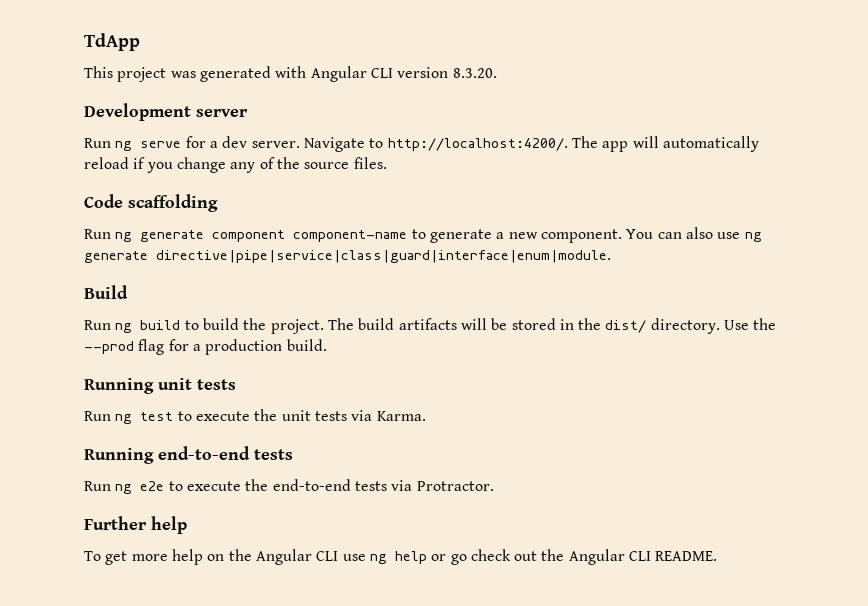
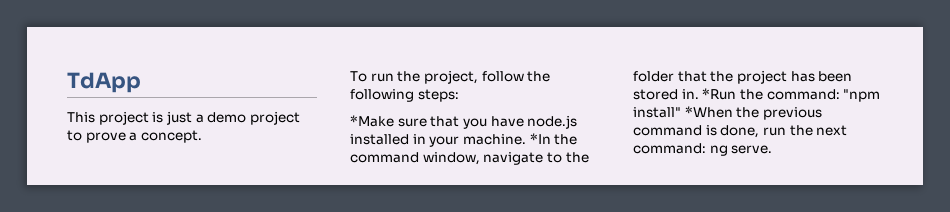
- This project was generated with Angular CLI version 8.3.20.
- Development server
- Run ng serve for a dev server. Navigate to http://localhost:4200/. The app will automatically reload if you change any of the source files.
- Code scaffolding
- Run ng generate component component-name to generate a new component. You can also use ng generate directive|pipe|service|class|guard|interface|enum|module.
- Build
- Run ng build to build the project. The build artifacts will be stored in the dist/ directory. Use the --prod flag for a production build.
- Running unit tests
- Run ng test to execute the unit tests via Karma.
- Running end-to-end tests
- Run ng e2e to execute the end-to-end tests via Protractor.
- Further help
- To get more help on the Angular CLI use ng help or go check out the Angular CLI README.
+ This project is just a demo project to prove a concept.
+ To run the project, follow the following steps:
+ *Make sure that you have node.js installed in your machine. *In the command window, navigate to the folder that the project has been stored in. *Run the command: "npm install" *When the previous command is done, run the next command: ng serve.

